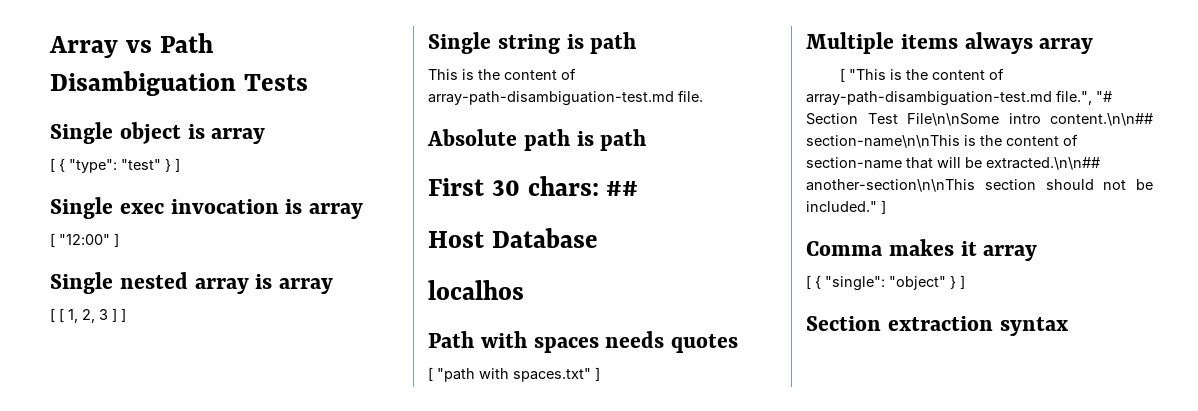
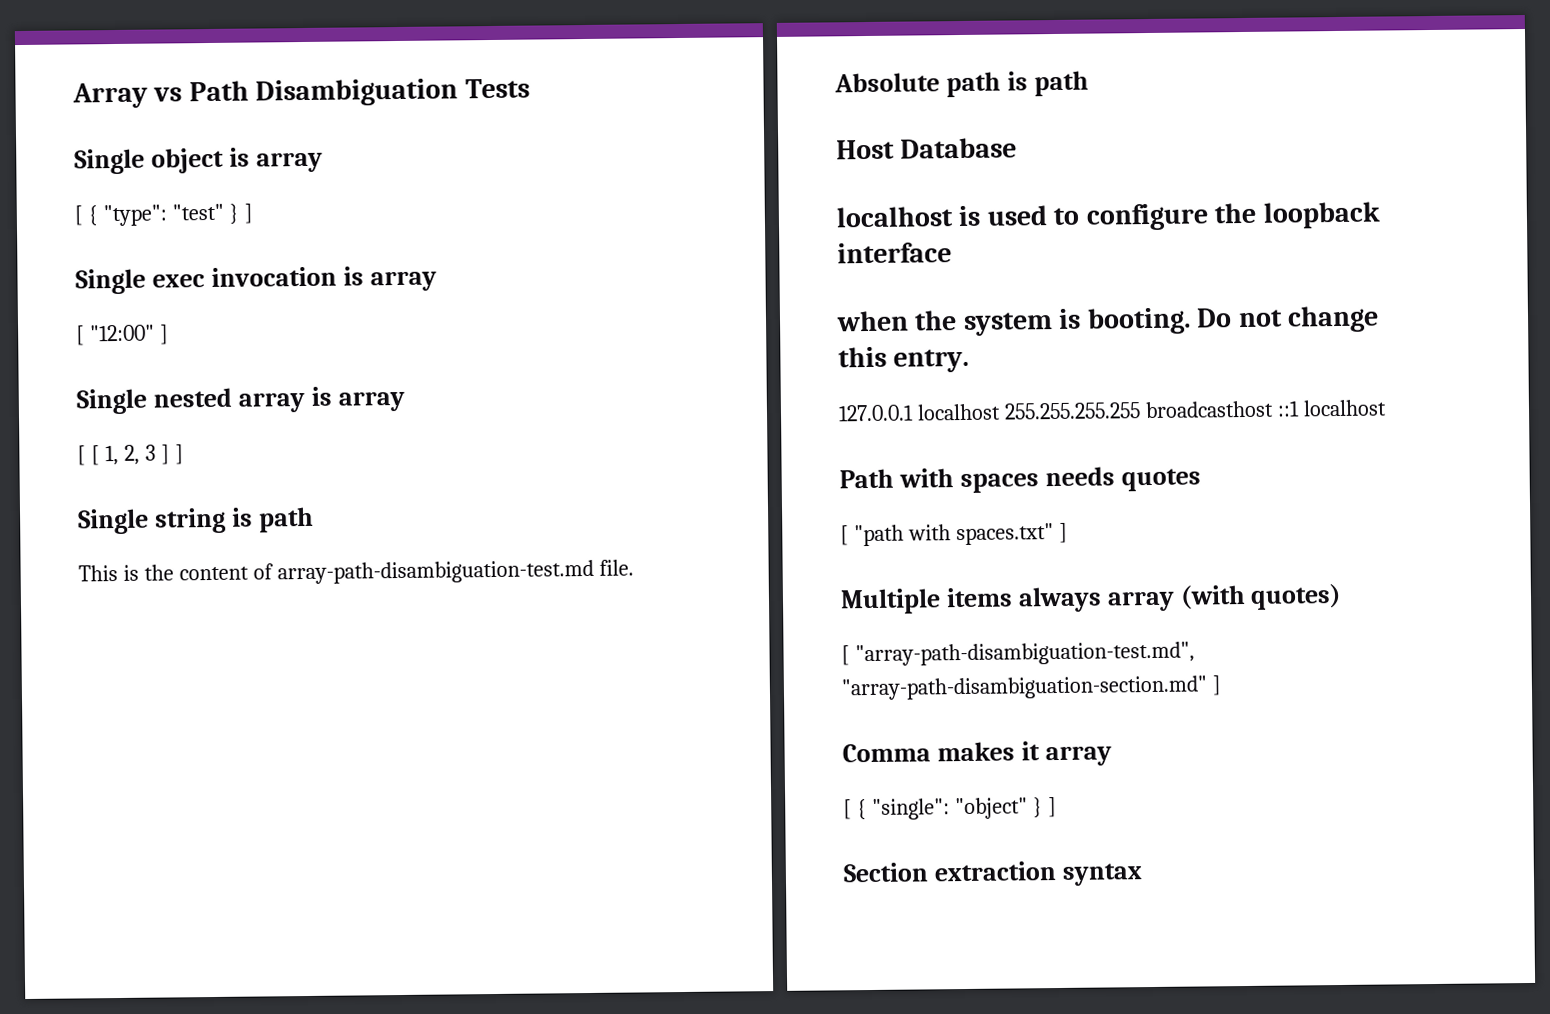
- First 30 chars: ##
  Host Database
- localhos
+ localhost is used to configure the loopback interface
+ when the system is booting. Do not change this entry.
+ 127.0.0.1 localhost 255.255.255.255 broadcasthost ::1 localhost
- Multiple items always array
- [ "This is the content of array-path-disambiguation-test.md file.", "# Section Test File\n\nSome intro content.\n\n## section-name\n\nThis is the content of section-name that will be extracted.\n\n## another-section\n\nThis section should not be included." ]
+ Multiple items always array (with quotes)
+ [ "array-path-disambiguation-test.md", "array-path-disambiguation-section.md" ]

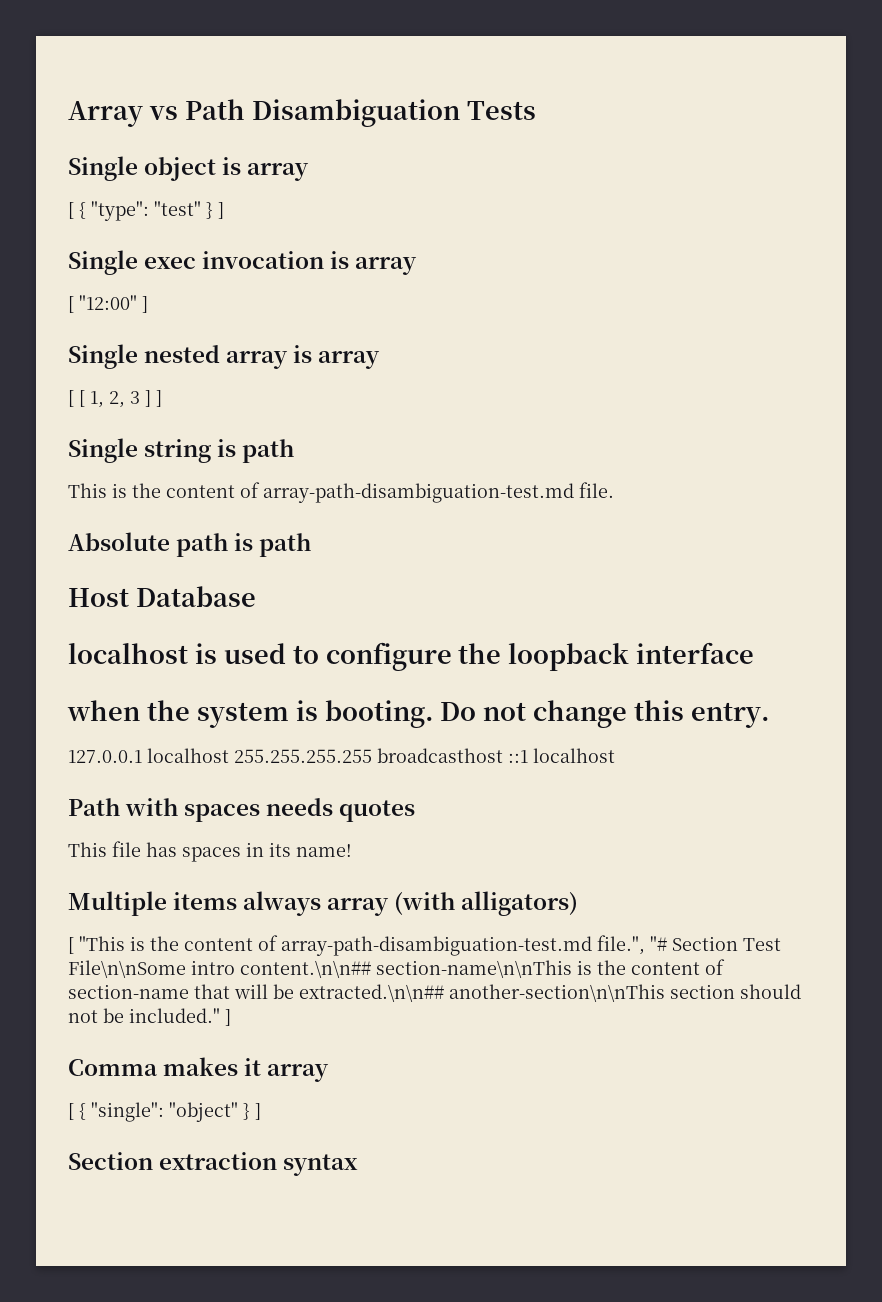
- [ "path with spaces.txt" ]
+ This file has spaces in its name!
- Multiple items always array (with quotes)
- [ "array-path-disambiguation-test.md", "array-path-disambiguation-section.md" ]
+ Multiple items always array (with alligators)
+ [ "This is the content of array-path-disambiguation-test.md file.", "# Section Test File\n\nSome intro content.\n\n## section-name\n\nThis is the content of section-name that will be extracted.\n\n## another-section\n\nThis section should not be included." ]

